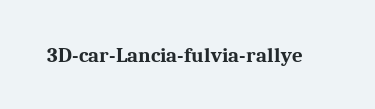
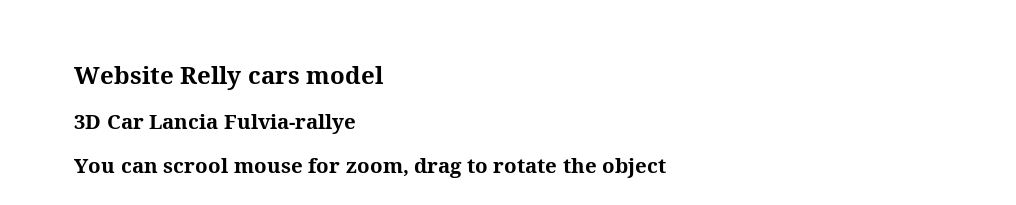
- 3D-car-Lancia-fulvia-rallye
+ Website Relly cars model
+ 3D Car Lancia Fulvia-rallye
+ You can scrool mouse for zoom, drag to rotate the object

